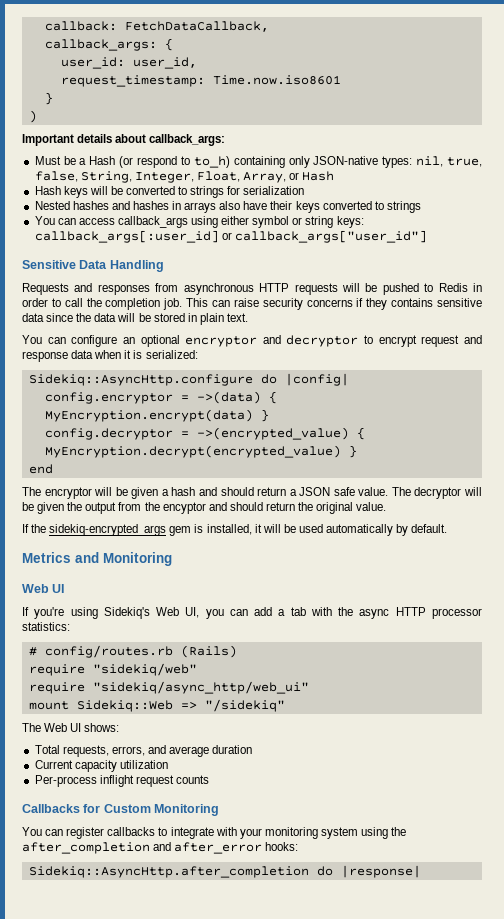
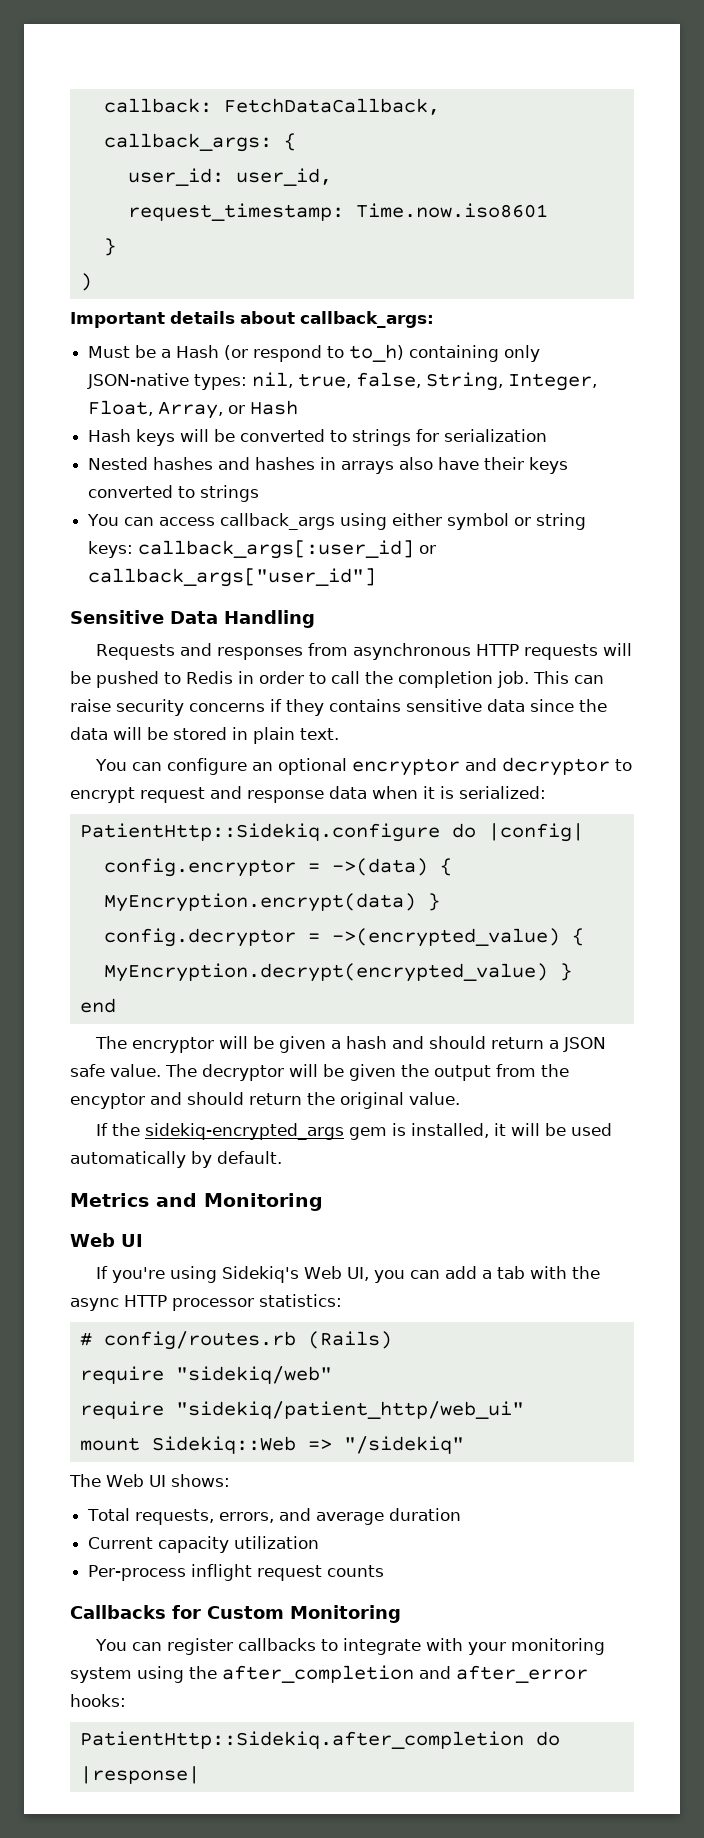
- Sidekiq::AsyncHttp.configure do |config|
+ PatientHttp::Sidekiq.configure do |config|
- require "sidekiq/async_http/web_ui"
+ require "sidekiq/patient_http/web_ui"
- Sidekiq::AsyncHttp.after_completion do |response|
+ PatientHttp::Sidekiq.after_completion do |response|

